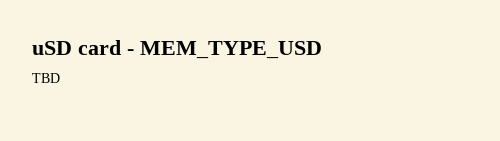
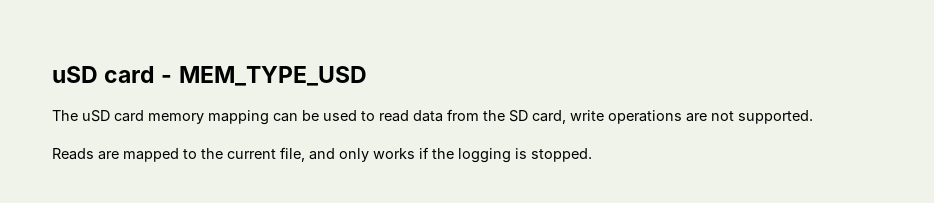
- TBD
+ The uSD card memory mapping can be used to read data from the SD card, write operations are not supported.
+ Reads are mapped to the current file, and only works if the logging is stopped.

